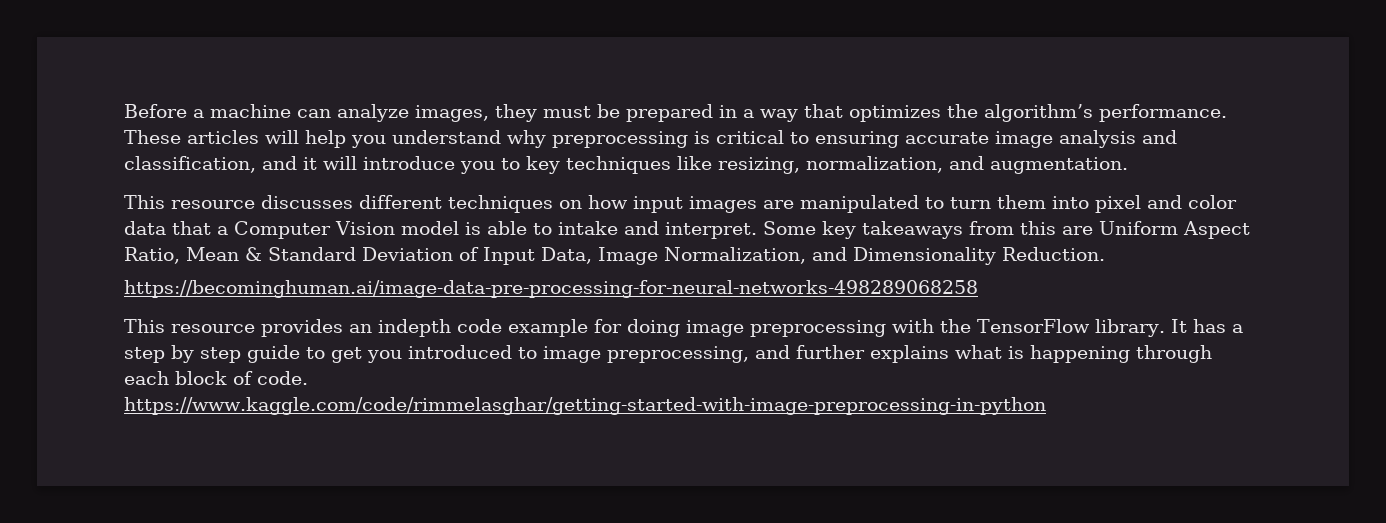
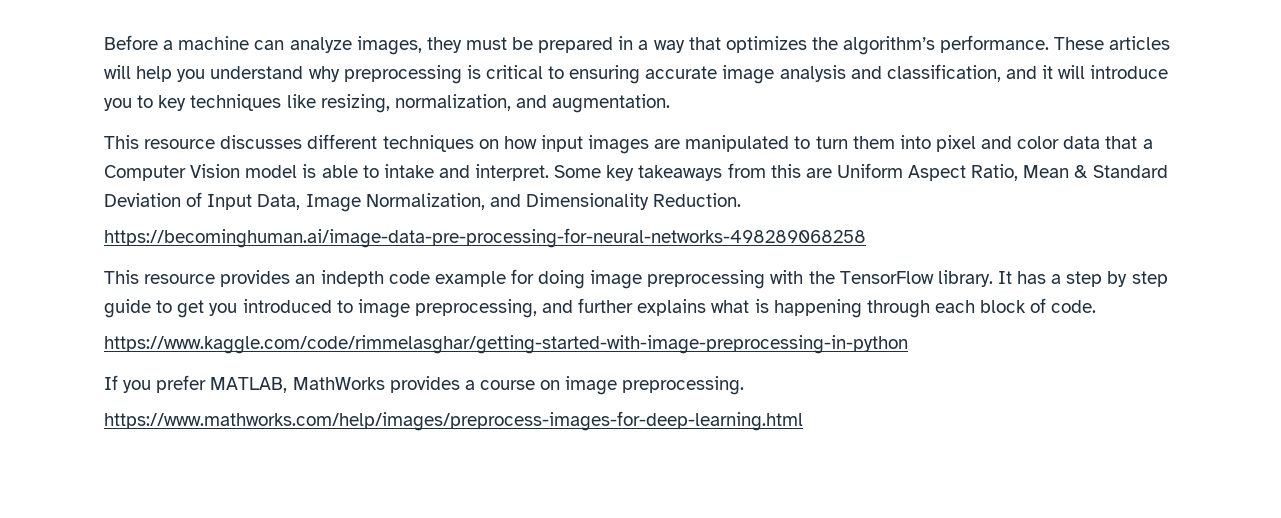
+ If you prefer MATLAB, MathWorks provides a course on image preprocessing.
+ https://www.mathworks.com/help/images/preprocess-images-for-deep-learning.html

